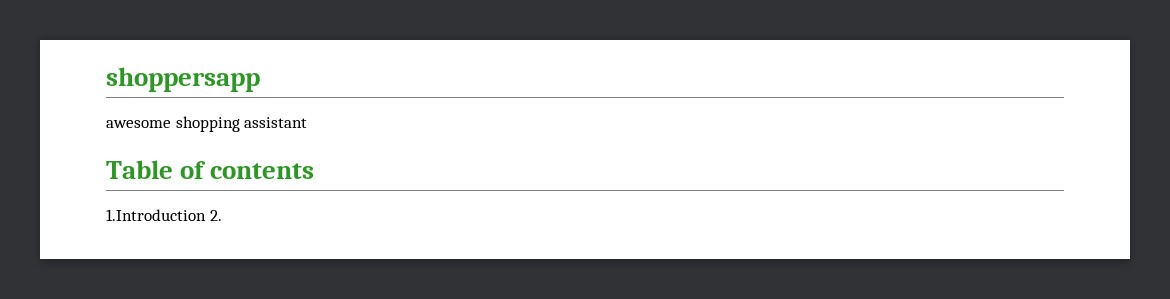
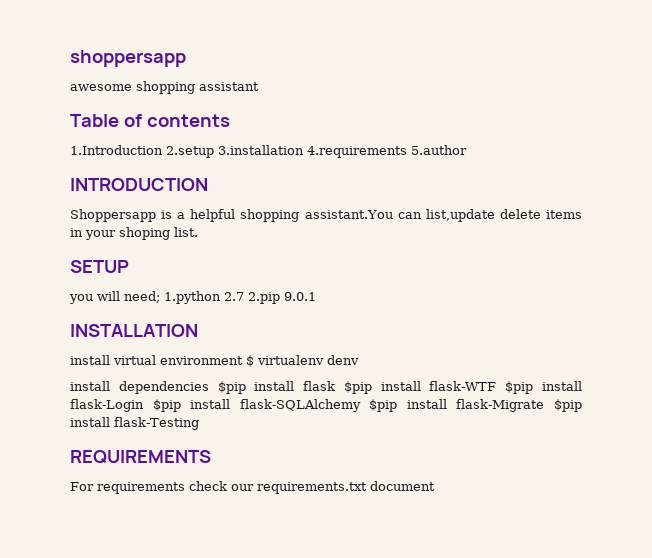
- 1.Introduction 2.
+ 1.Introduction 2.setup 3.installation 4.requirements 5.author
+ INTRODUCTION
+ Shoppersapp is a helpful shopping assistant.You can list,update delete items in your shoping list.
+ SETUP
+ you will need; 1.python 2.7 2.pip 9.0.1
+ INSTALLATION
+ install virtual environment $ virtualenv denv
+ install dependencies $pip install flask $pip install flask-WTF $pip install flask-Login $pip install flask-SQLAlchemy $pip install flask-Migrate $pip install flask-Testing
+ REQUIREMENTS
+ For requirements check our requirements.txt document

